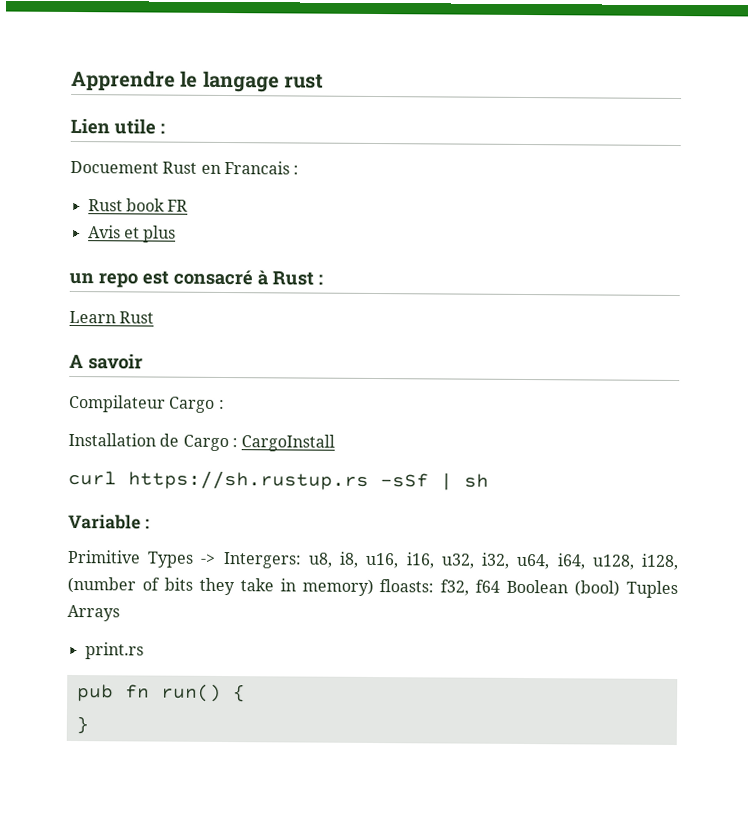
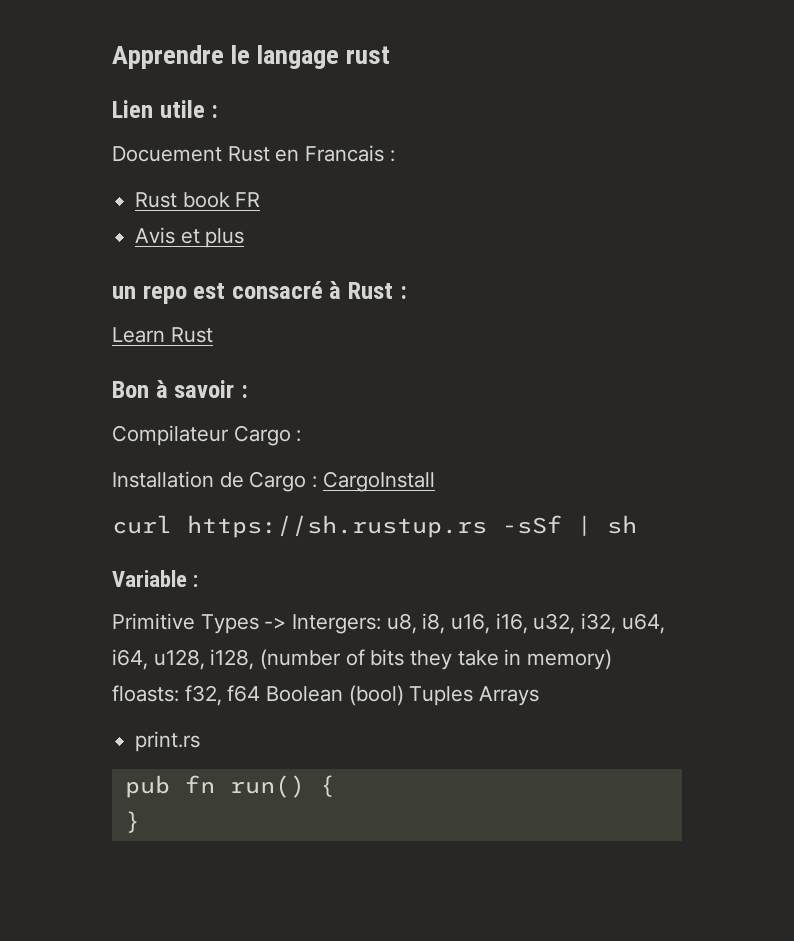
- A savoir
+ Bon à savoir :

